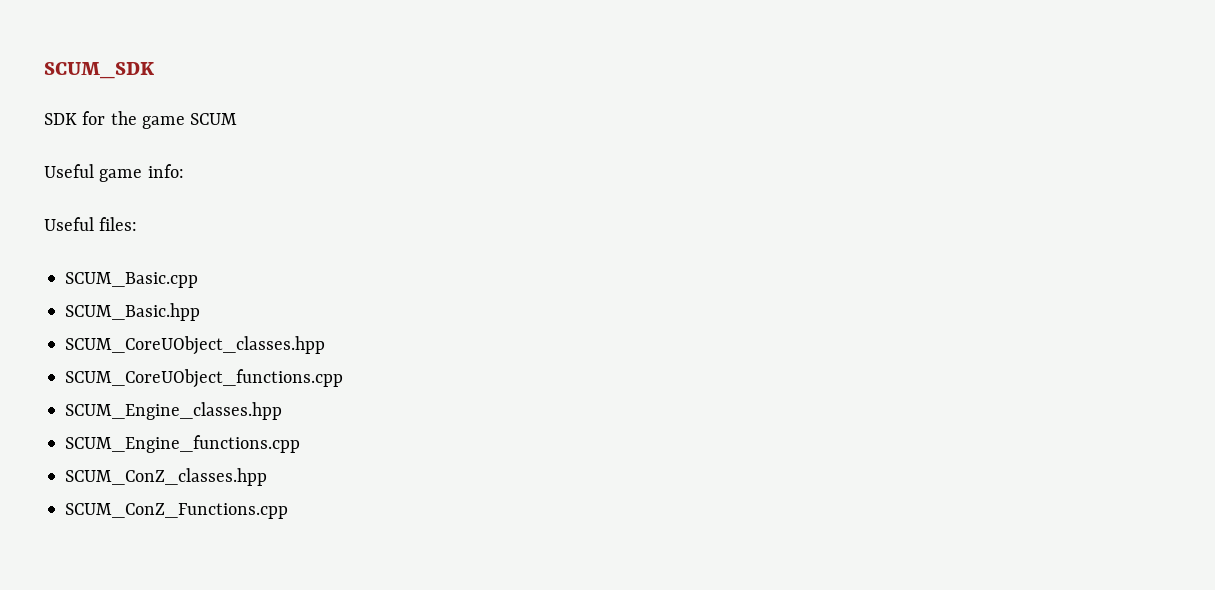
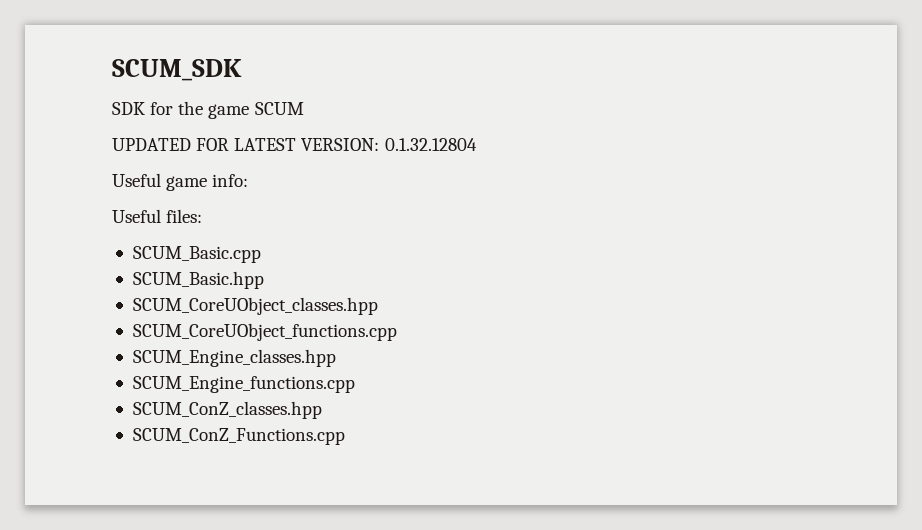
+ UPDATED FOR LATEST VERSION: 0.1.32.12804

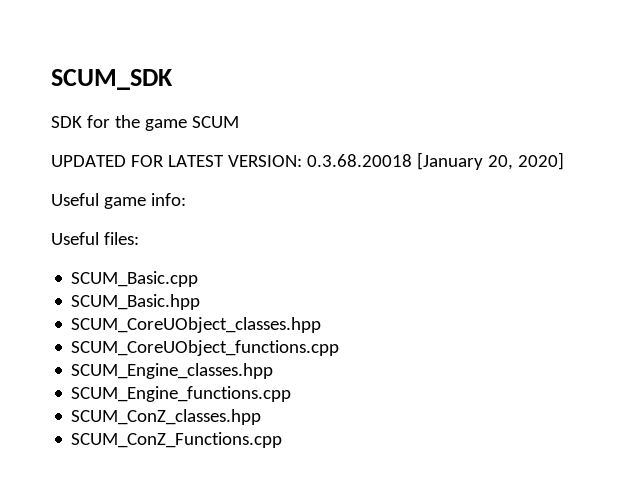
- UPDATED FOR LATEST VERSION: 0.1.32.12804
+ UPDATED FOR LATEST VERSION: 0.3.68.20018 [January 20, 2020]

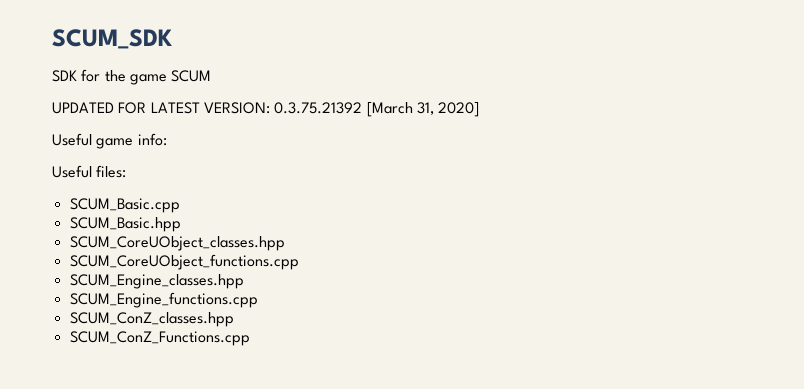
- UPDATED FOR LATEST VERSION: 0.3.68.20018 [January 20, 2020]
+ UPDATED FOR LATEST VERSION: 0.3.75.21392 [March 31, 2020]

